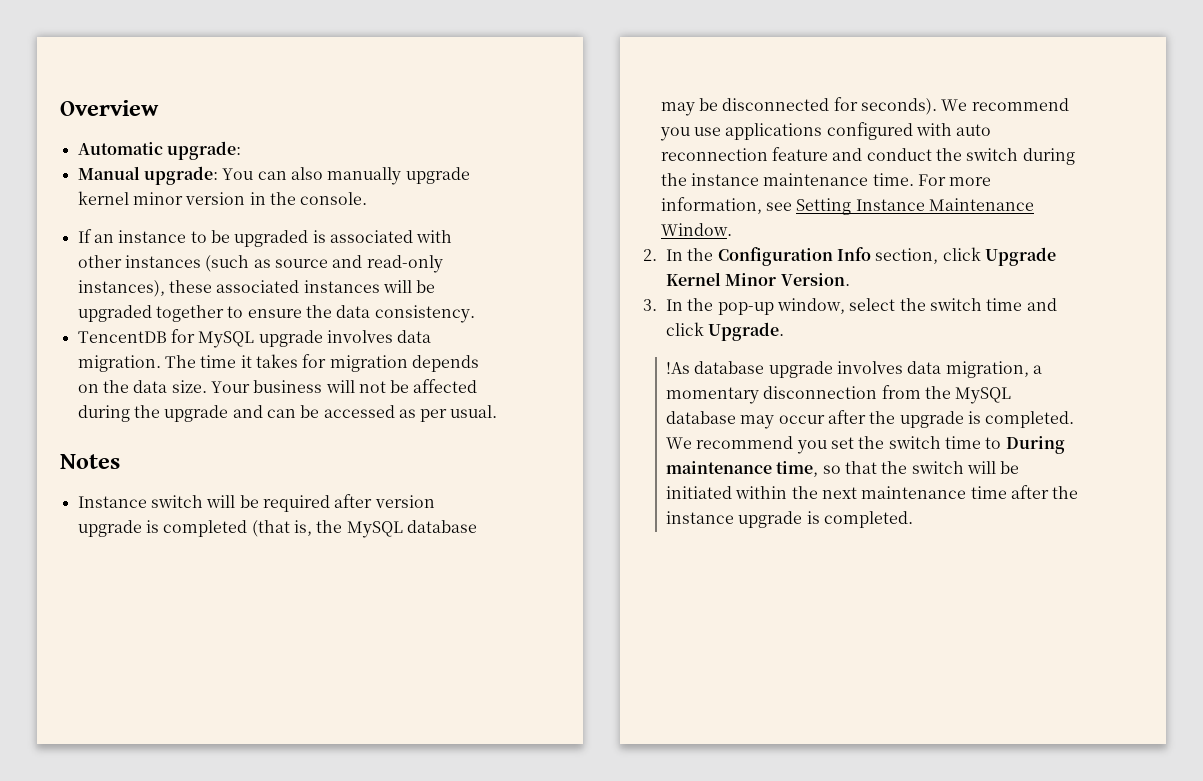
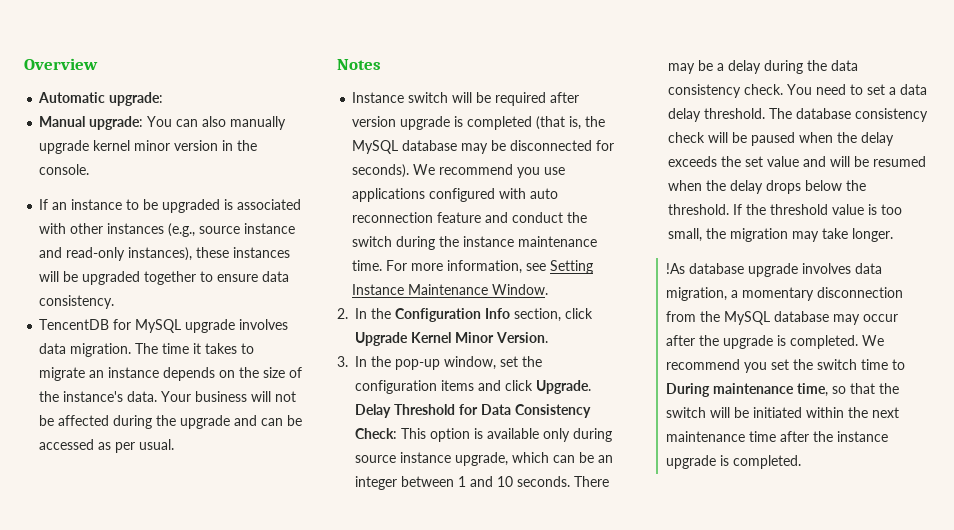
- If an instance to be upgraded is associated with other instances (such as source and read-only instances), these associated instances will be upgraded together to ensure the data consistency.
+ If an instance to be upgraded is associated with other instances (e.g., source instance and read-only instances), these instances will be upgraded together to ensure data consistency.
- The time it takes for migration depends on the data size.
+ The time it takes to migrate an instance depends on the size of the instance's data.
- 3. In the pop-up window, select the switch time and click Upgrade.
+ 3. In the pop-up window, set the configuration items and click Upgrade. Delay Threshold for Data Consistency Check: This option is available only during source instance upgrade, which can be an integer between 1 and 10 seconds. There may be a delay during the data consistency check. You need to set a data delay threshold. The database consistency check will be paused when the delay exceeds the set value and will be resumed when the delay drops below the threshold. If the threshold value is too small, the migration may take longer.

